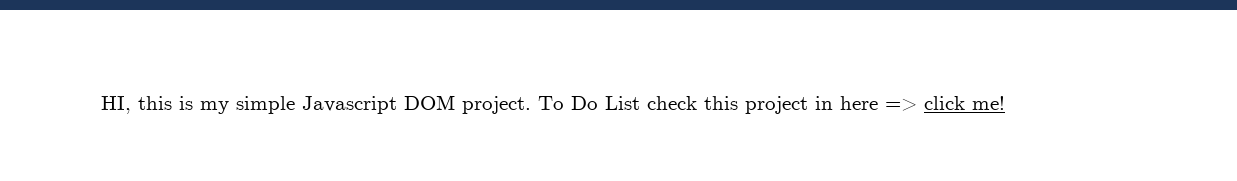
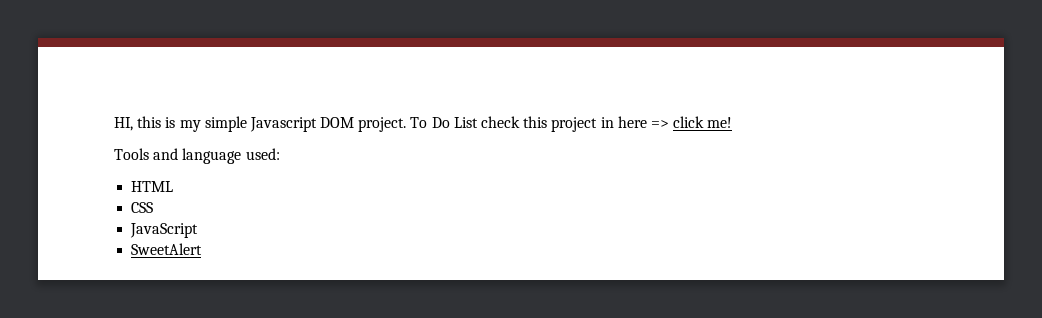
+ Tools and language used:
+ HTML
+ CSS
+ JavaScript
+ SweetAlert

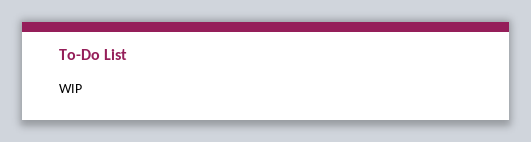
- HI, this is my simple Javascript DOM project. To Do List check this project in here => click me!
- Tools and language used:
- HTML
- CSS
- JavaScript
- SweetAlert
+ To-Do List
+ WIP

